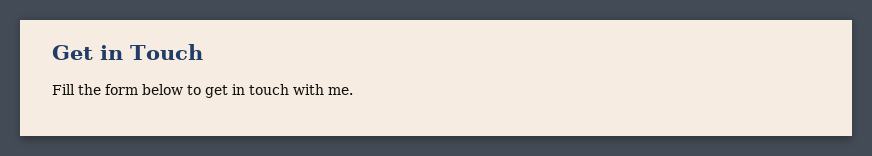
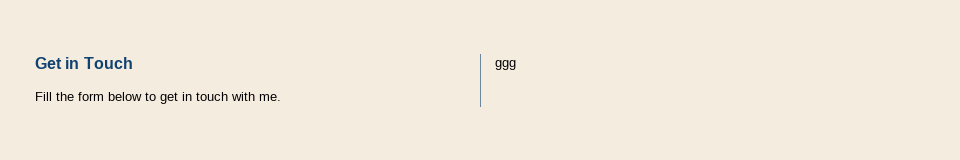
+ ggg

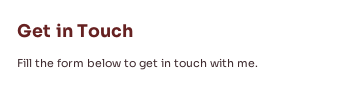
- ggg

